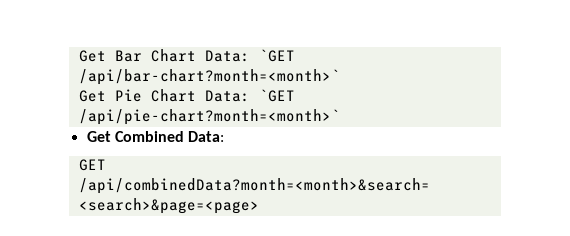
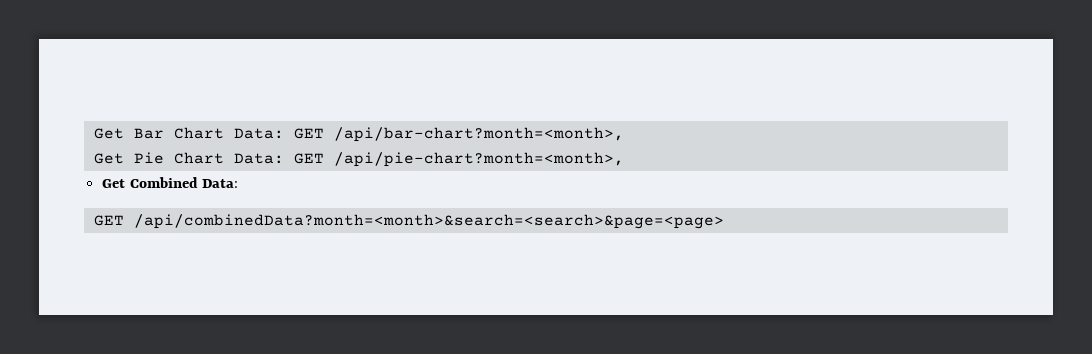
- Get Bar Chart Data: `GET /api/bar-chart?month=<month>`
+ Get Bar Chart Data: GET /api/bar-chart?month=<month>,
- Get Pie Chart Data: `GET /api/pie-chart?month=<month>`
+ Get Pie Chart Data: GET /api/pie-chart?month=<month>,

